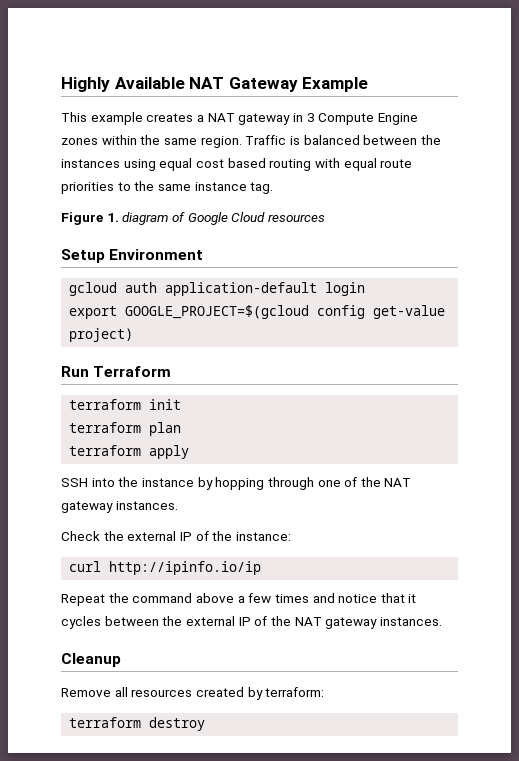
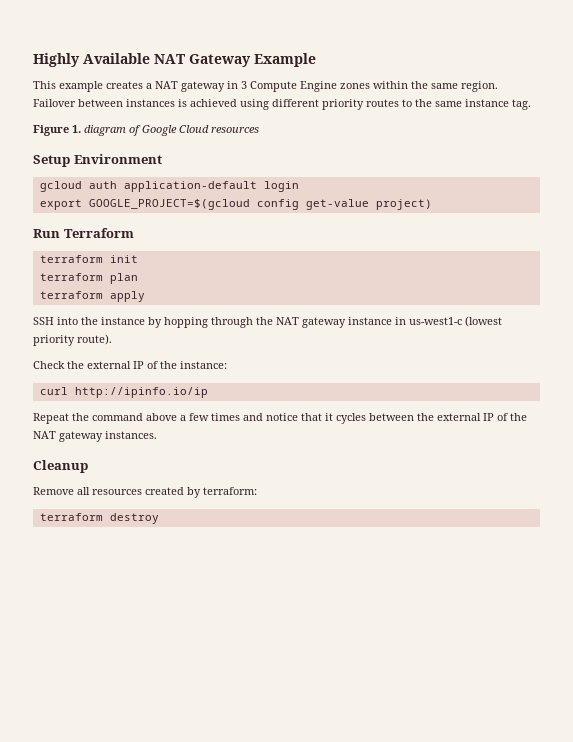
- Traffic is balanced between the instances using equal cost based routing with equal route priorities to the same instance tag.
+ Failover between instances is achieved using different priority routes to the same instance tag.
- SSH into the instance by hopping through one of the NAT gateway instances.
+ SSH into the instance by hopping through the NAT gateway instance in us-west1-c (lowest priority route).

